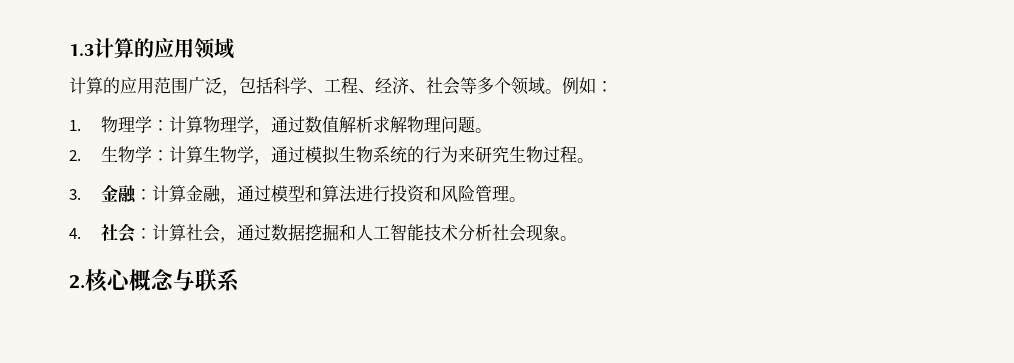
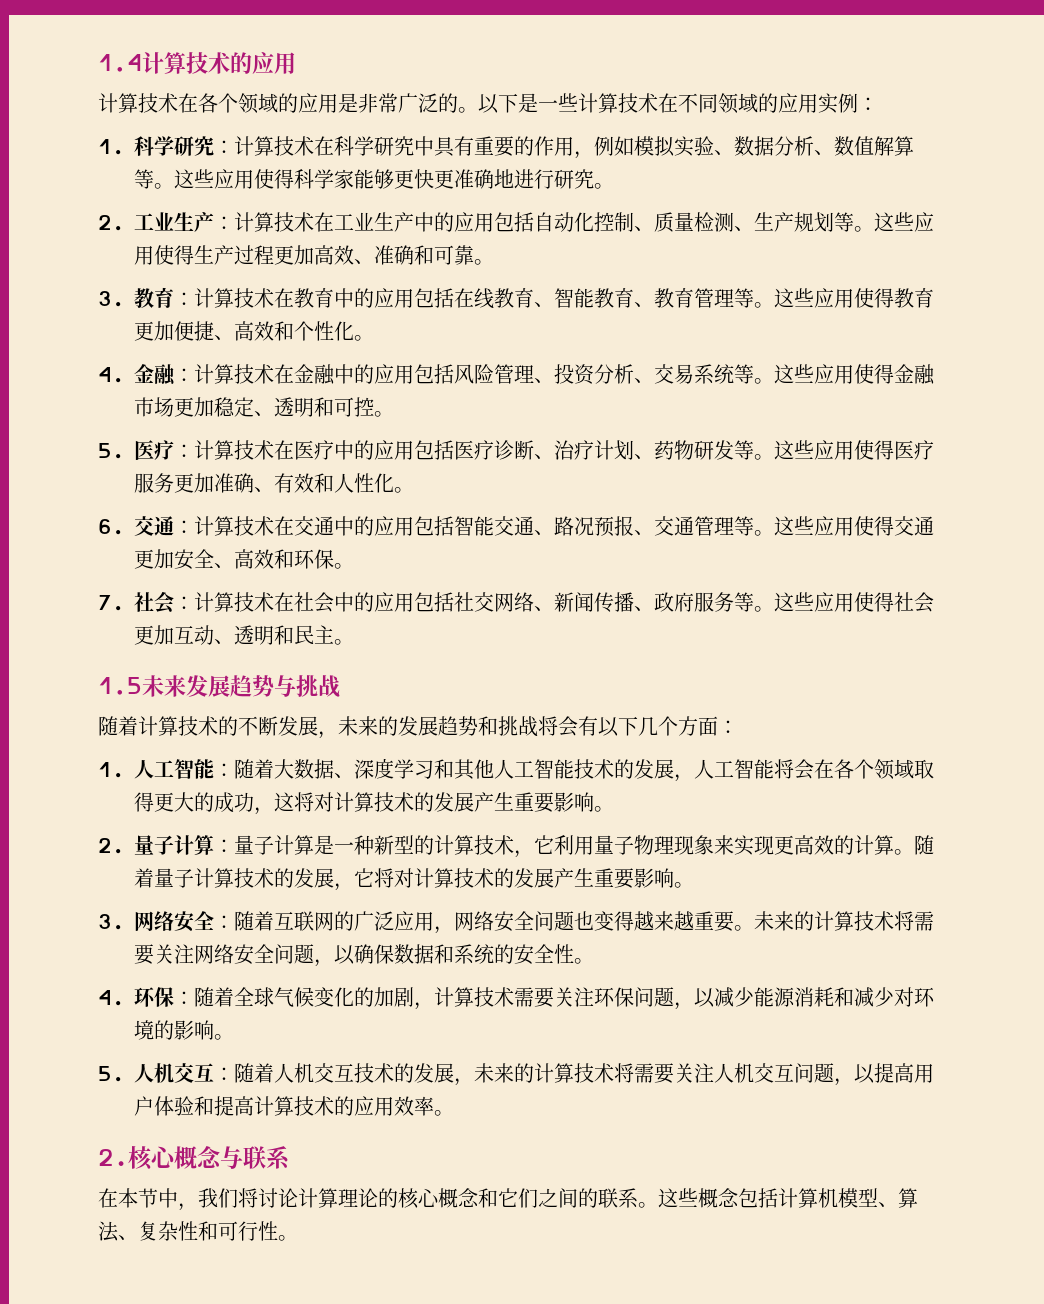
- 1.3计算的应用领域
- 计算的应用范围广泛，包括科学、工程、经济、社会等多个领域。例如：
- 1.物理学：计算物理学，通过数值解析求解物理问题。
- 2.生物学：计算生物学，通过模拟生物系统的行为来研究生物过程。
- 3.金融：计算金融，通过模型和算法进行投资和风险管理。
- 4.社会：计算社会，通过数据挖掘和人工智能技术分析社会现象。
+ 1.4计算技术的应用
+ 计算技术在各个领域的应用是非常广泛的。以下是一些计算技术在不同领域的应用实例：
+ 1.科学研究：计算技术在科学研究中具有重要的作用，例如模拟实验、数据分析、数值解算等。这些应用使得科学家能够更快更准确地进行研究。
+ 2.工业生产：计算技术在工业生产中的应用包括自动化控制、质量检测、生产规划等。这些应用使得生产过程更加高效、准确和可靠。
+ 3.教育：计算技术在教育中的应用包括在线教育、智能教育、教育管理等。这些应用使得教育更加便捷、高效和个性化。
+ 4.金融：计算技术在金融中的应用包括风险管理、投资分析、交易系统等。这些应用使得金融市场更加稳定、透明和可控。
+ 5.医疗：计算技术在医疗中的应用包括医疗诊断、治疗计划、药物研发等。这些应用使得医疗服务更加准确、有效和人性化。
+ 6.交通：计算技术在交通中的应用包括智能交通、路况预报、交通管理等。这些应用使得交通更加安全、高效和环保。
+ 7.社会：计算技术在社会中的应用包括社交网络、新闻传播、政府服务等。这些应用使得社会更加互动、透明和民主。
+ 1.5未来发展趋势与挑战
+ 随着计算技术的不断发展，未来的发展趋势和挑战将会有以下几个方面：
+ 1.人工智能：随着大数据、深度学习和其他人工智能技术的发展，人工智能将会在各个领域取得更大的成功，这将对计算技术的发展产生重要影响。
+ 2.量子计算：量子计算是一种新型的计算技术，它利用量子物理现象来实现更高效的计算。随着量子计算技术的发展，它将对计算技术的发展产生重要影响。
+ 3.网络安全：随着互联网的广泛应用，网络安全问题也变得越来越重要。未来的计算技术将需要关注网络安全问题，以确保数据和系统的安全性。
+ 4.环保：随着全球气候变化的加剧，计算技术需要关注环保问题，以减少能源消耗和减少对环境的影响。
+ 5.人机交互：随着人机交互技术的发展，未来的计算技术将需要关注人机交互问题，以提高用户体验和提高计算技术的应用效率。
+ 在本节中，我们将讨论计算理论的核心概念和它们之间的联系。这些概念包括计算机模型、算法、复杂性和可行性。

